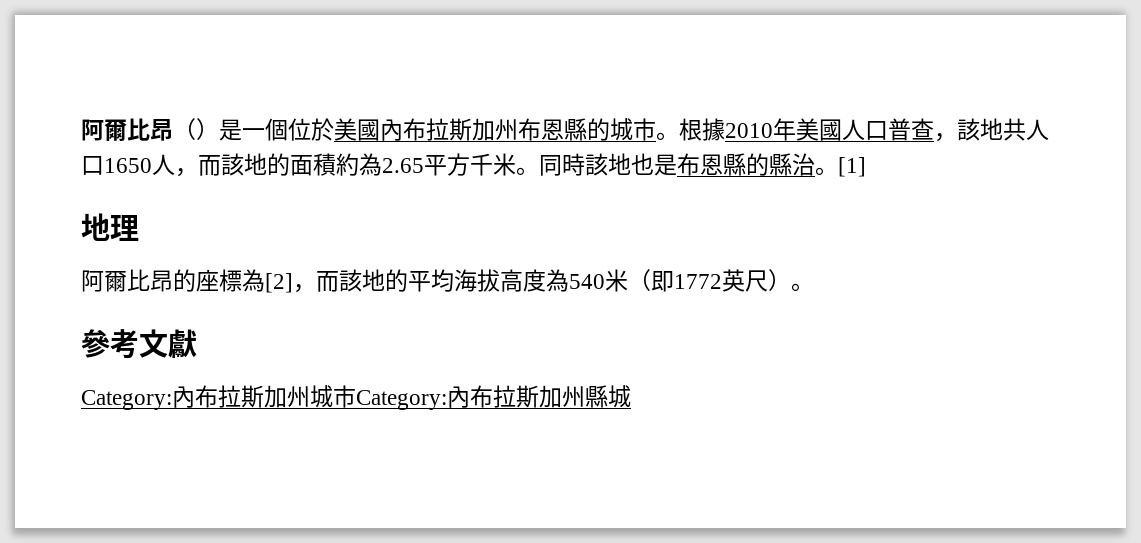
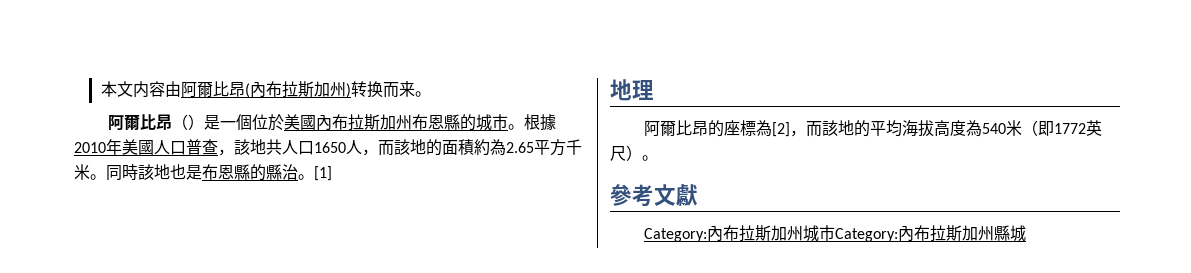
+ 本文内容由阿爾比昂(內布拉斯加州)转换而来。

